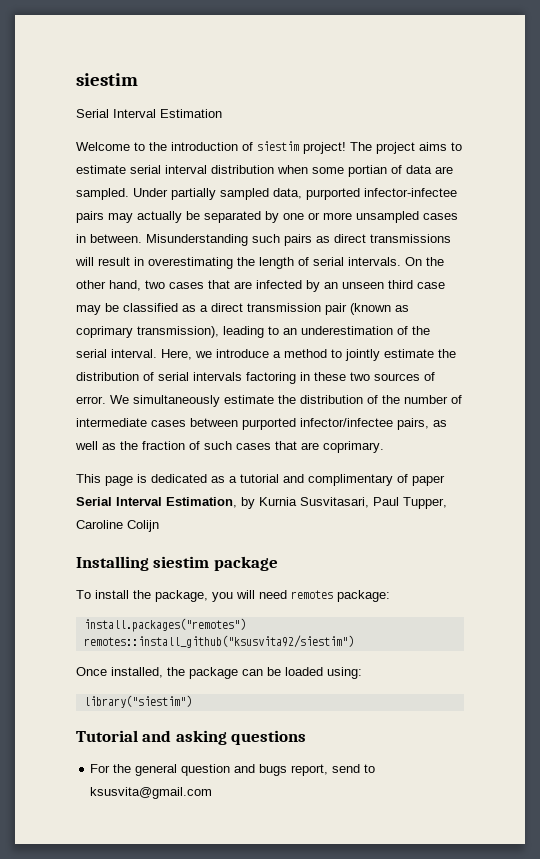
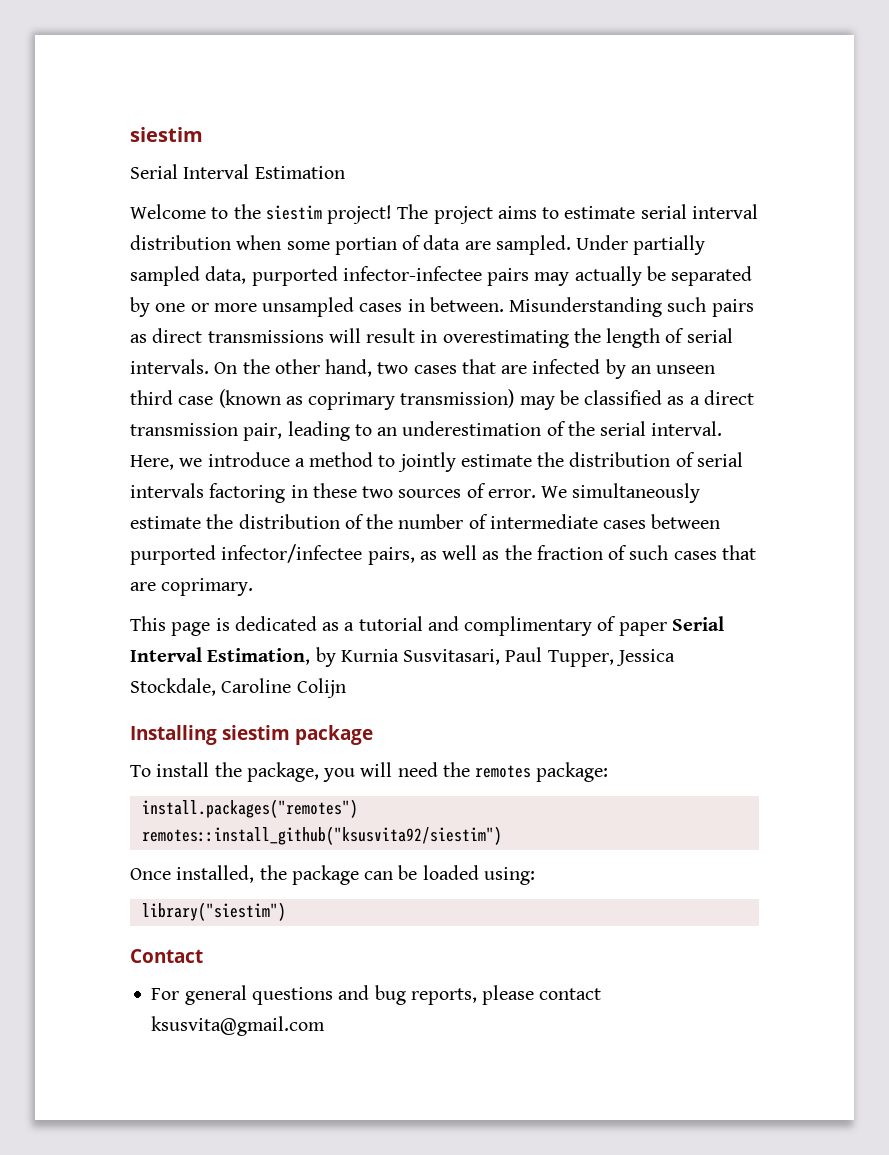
- Welcome to the introduction of siestim project!
+ Welcome to the siestim project!
- On the other hand, two cases that are infected by an unseen third case may be classified as a direct transmission pair (known as coprimary transmission), leading to an underestimation of the serial interval.
+ On the other hand, two cases that are infected by an unseen third case (known as coprimary transmission) may be classified as a direct transmission pair, leading to an underestimation of the serial interval.
- This page is dedicated as a tutorial and complimentary of paper Serial Interval Estimation, by Kurnia Susvitasari, Paul Tupper, Caroline Colijn
+ This page is dedicated as a tutorial and complimentary of paper Serial Interval Estimation, by Kurnia Susvitasari, Paul Tupper, Jessica Stockdale, Caroline Colijn
- To install the package, you will need remotes package:
+ To install the package, you will need the remotes package:
- Tutorial and asking questions
- For the general question and bugs report, send to ksusvita@gmail.com
+ Contact
+ For general questions and bug reports, please contact ksusvita@gmail.com

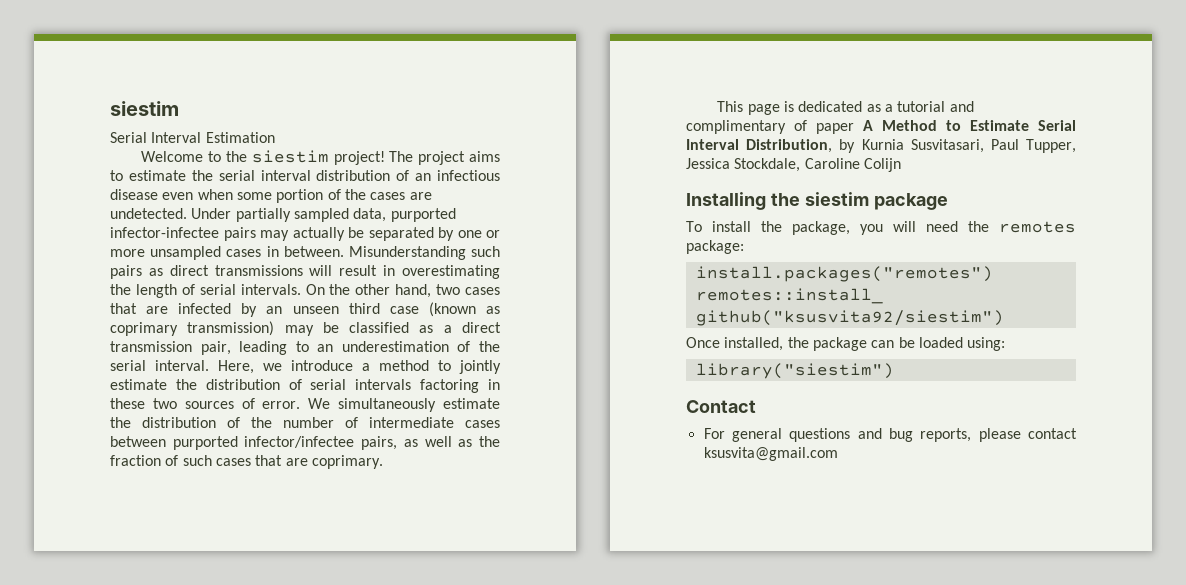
- The project aims to estimate serial interval distribution when some portian of data are sampled.
+ The project aims to estimate the serial interval distribution of an infectious disease even when some portion of the cases are undetected.
- This page is dedicated as a tutorial and complimentary of paper Serial Interval Estimation, by Kurnia Susvitasari, Paul Tupper, Jessica Stockdale, Caroline Colijn
+ This page is dedicated as a tutorial and complimentary of paper A Method to Estimate Serial Interval Distribution, by Kurnia Susvitasari, Paul Tupper, Jessica Stockdale, Caroline Colijn
- Installing siestim package
+ Installing the siestim package

